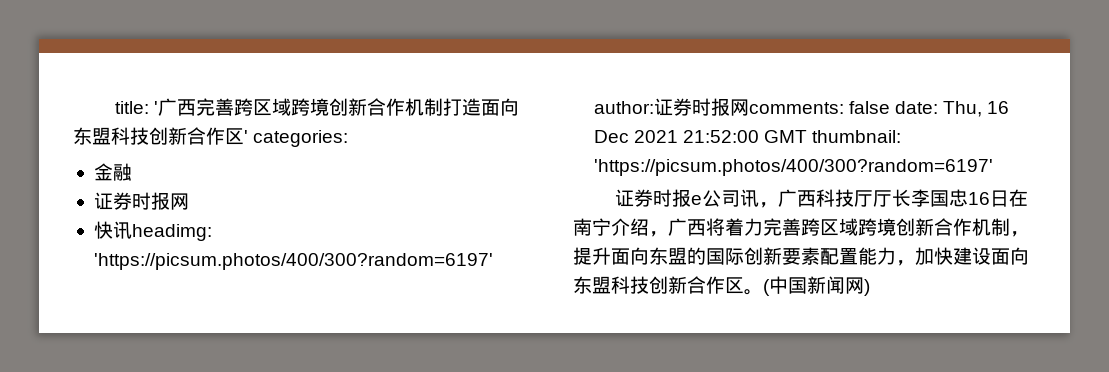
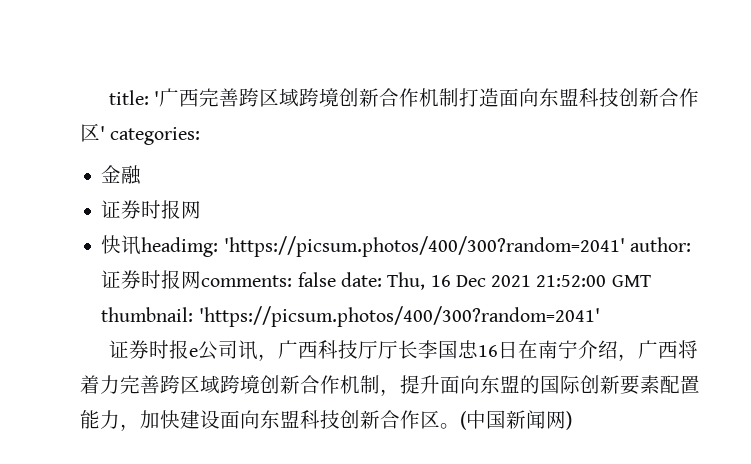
- 快讯headimg: 'https://picsum.photos/400/300?random=6197' author:证券时报网comments: false date: Thu, 16 Dec 2021 21:52:00 GMT thumbnail: 'https://picsum.photos/400/300?random=6197'
+ 快讯headimg: 'https://picsum.photos/400/300?random=2041' author:证券时报网comments: false date: Thu, 16 Dec 2021 21:52:00 GMT thumbnail: 'https://picsum.photos/400/300?random=2041'

